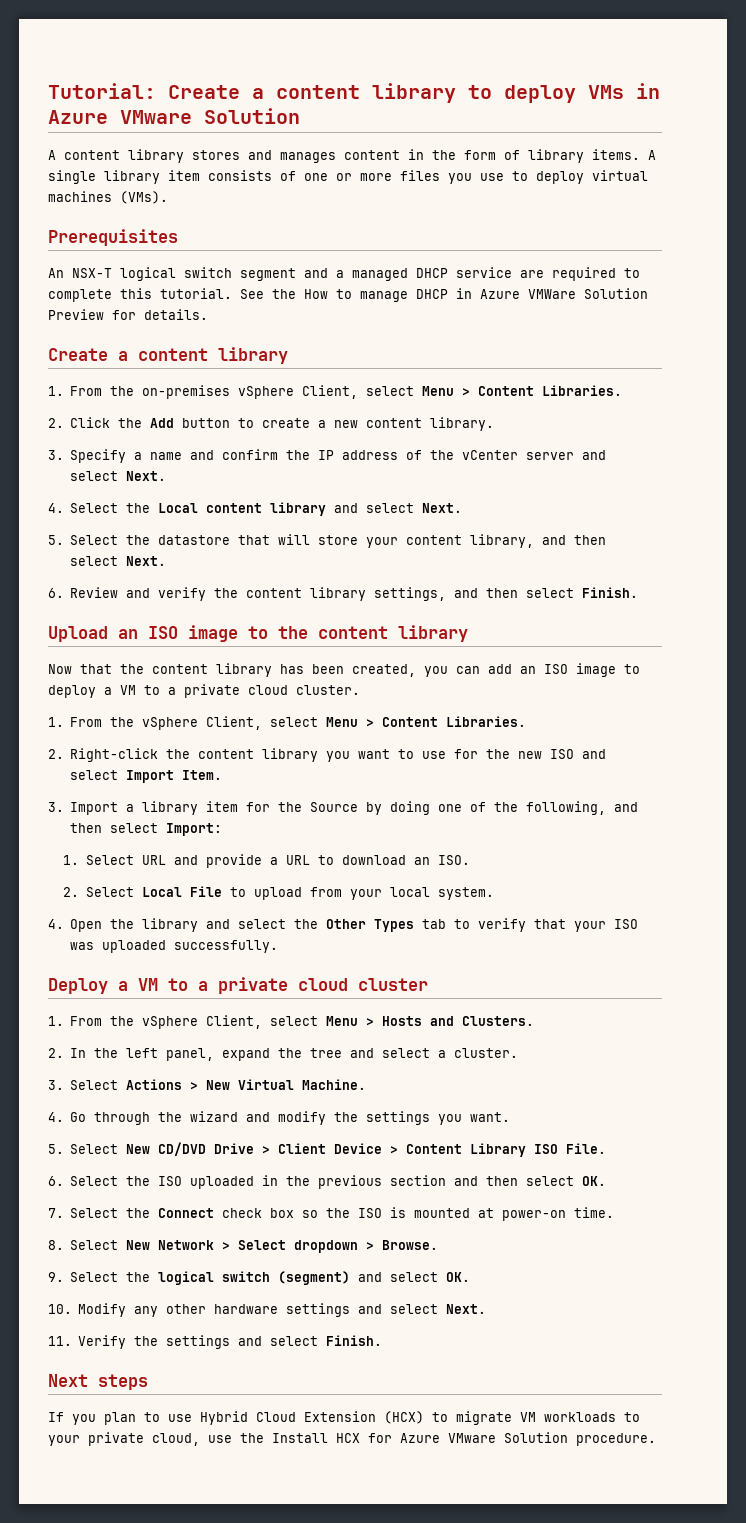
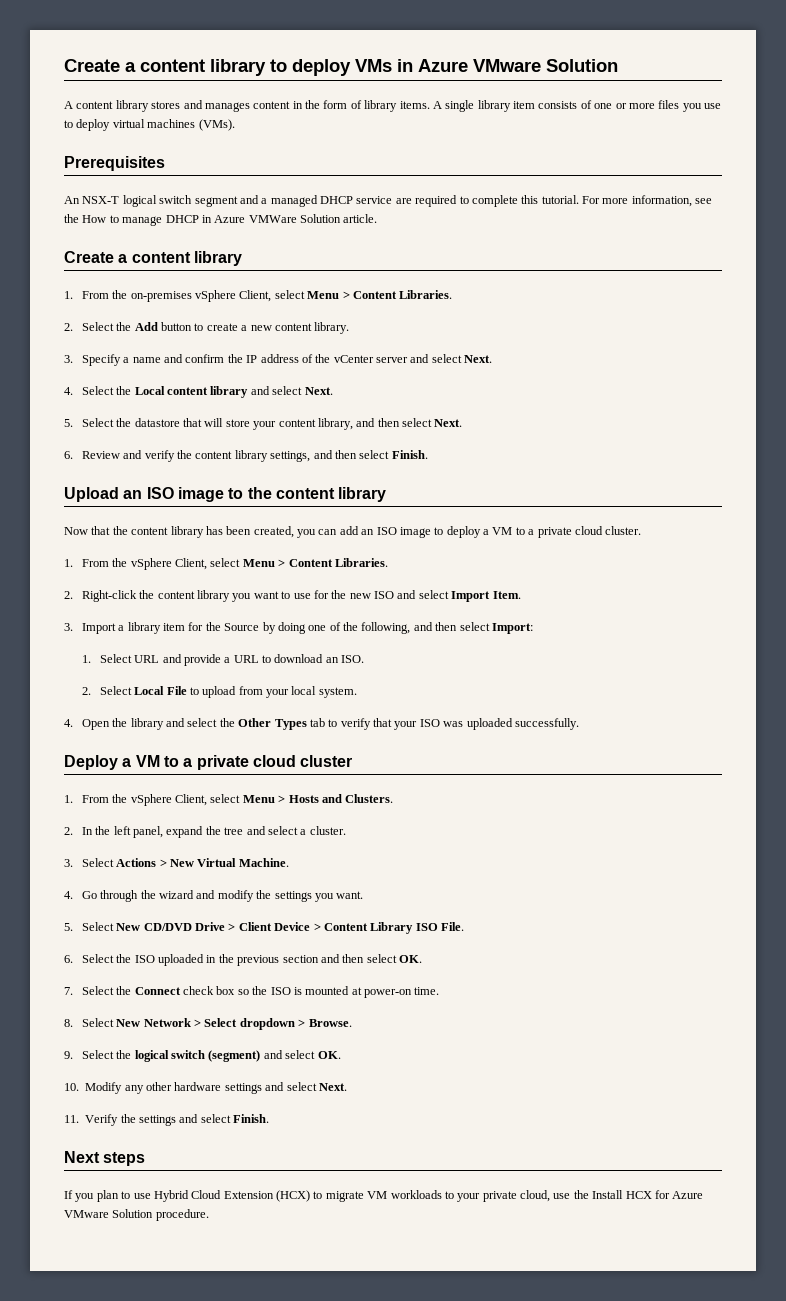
- Tutorial: Create a content library to deploy VMs in Azure VMware Solution
+ Create a content library to deploy VMs in Azure VMware Solution
- See the How to manage DHCP in Azure VMWare Solution Preview for details.
+ For more information, see the How to manage DHCP in Azure VMWare Solution article.
- 2. Click the Add button to create a new content library.
+ 2. Select the Add button to create a new content library.

